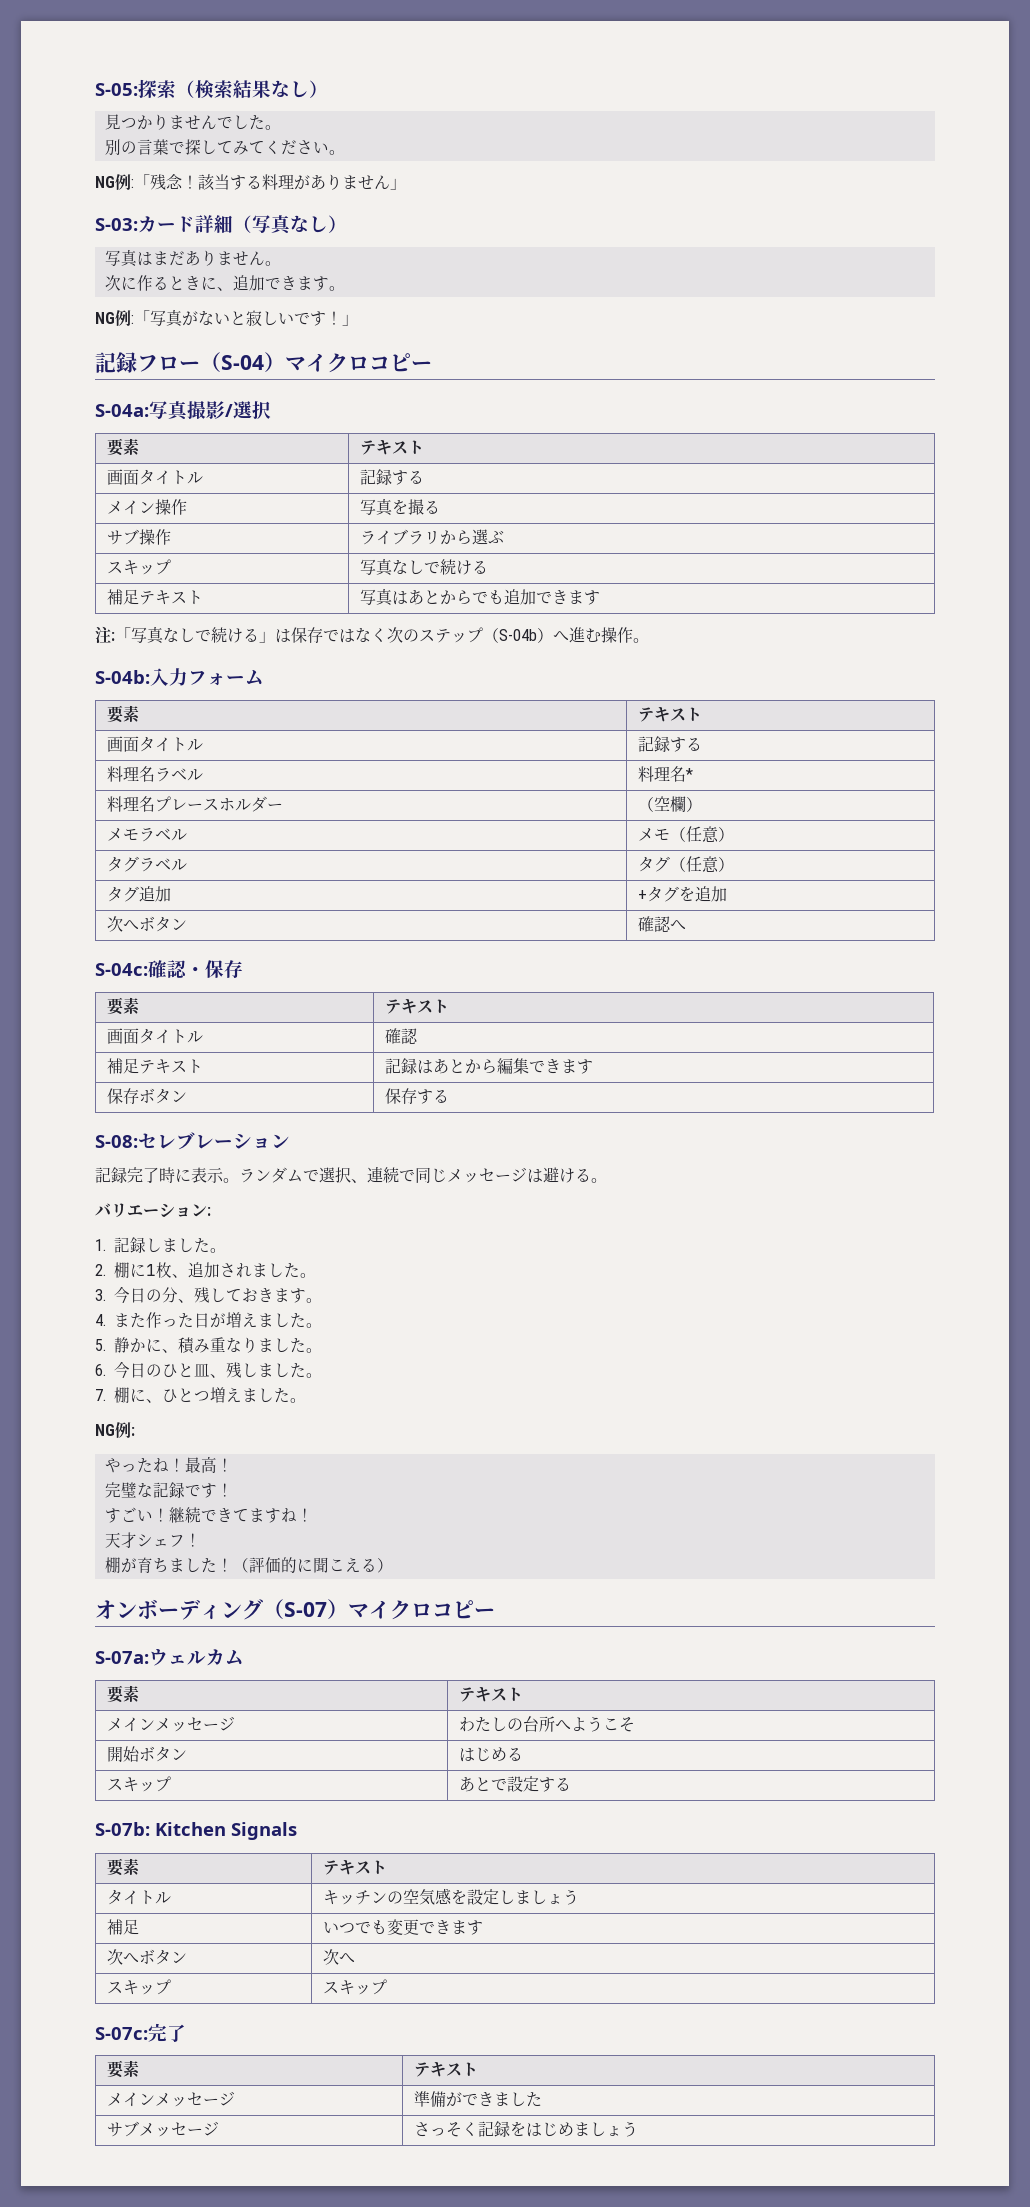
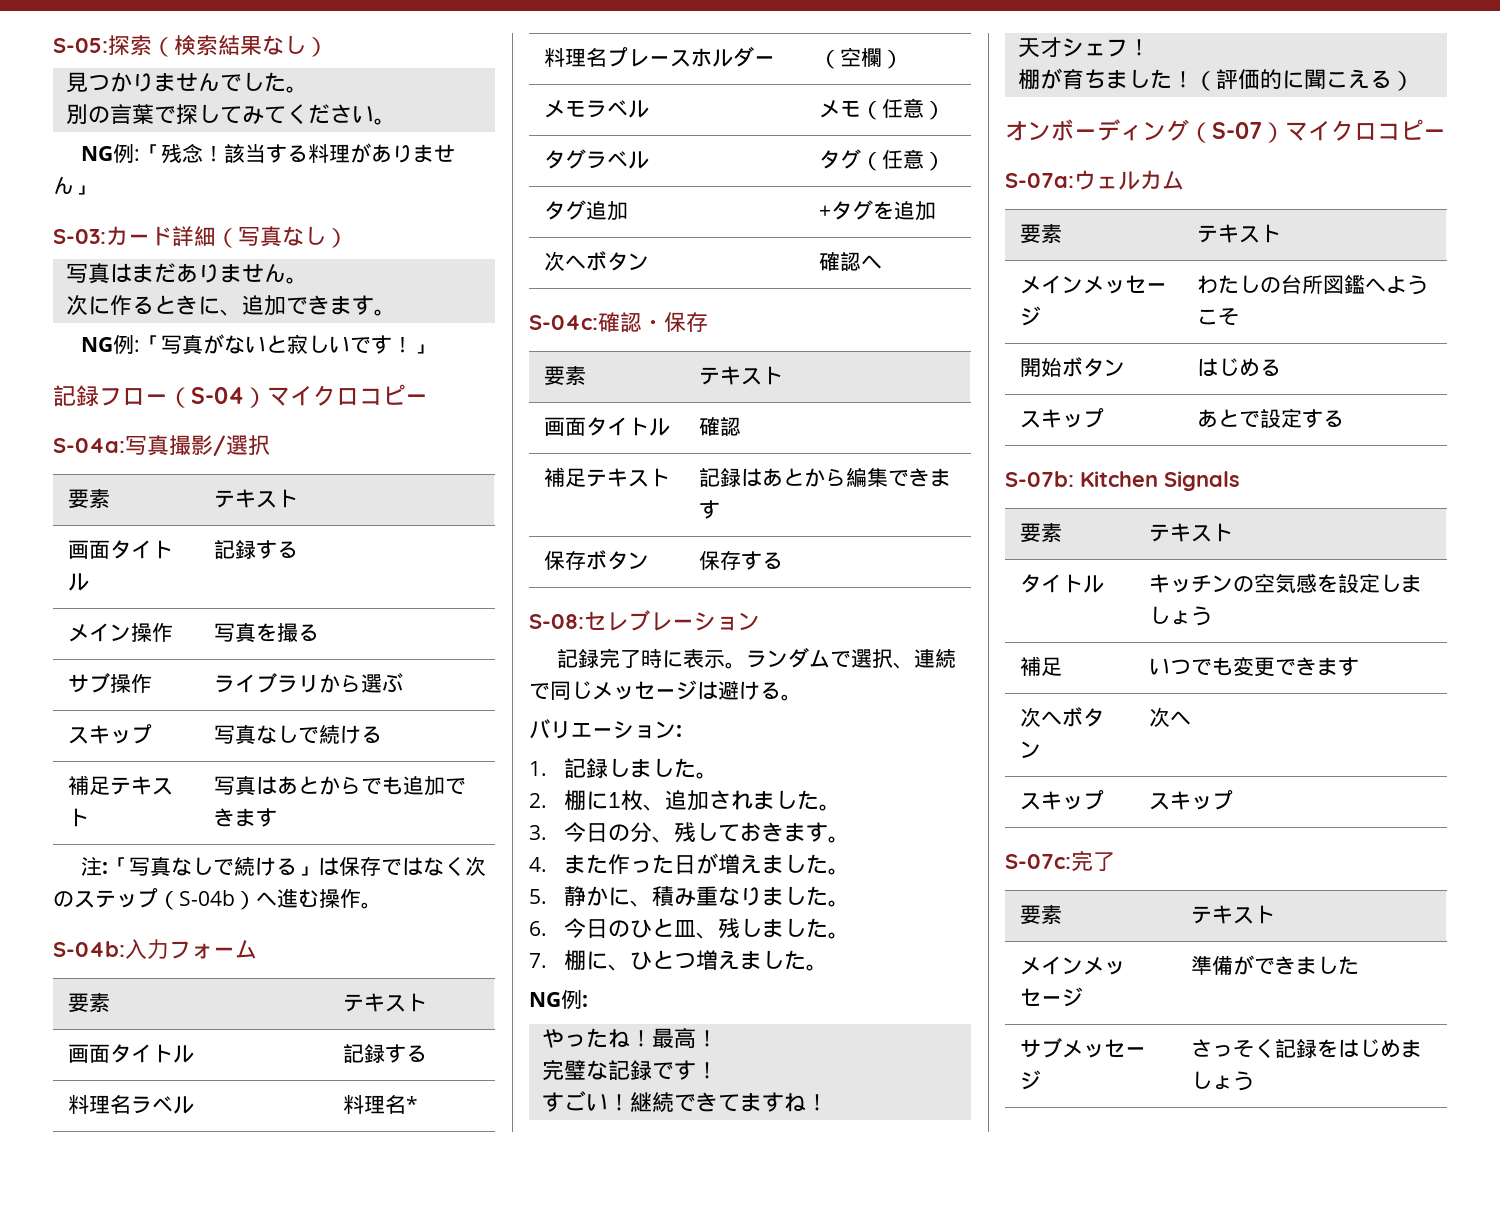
- メインメッセージ | わたしの台所へようこそ
+ メインメッセージ | わたしの台所図鑑へようこそ

